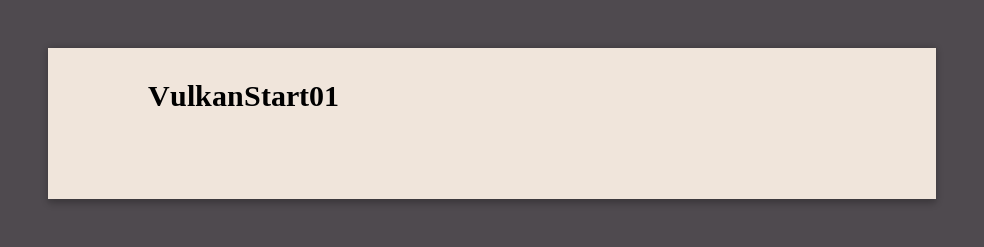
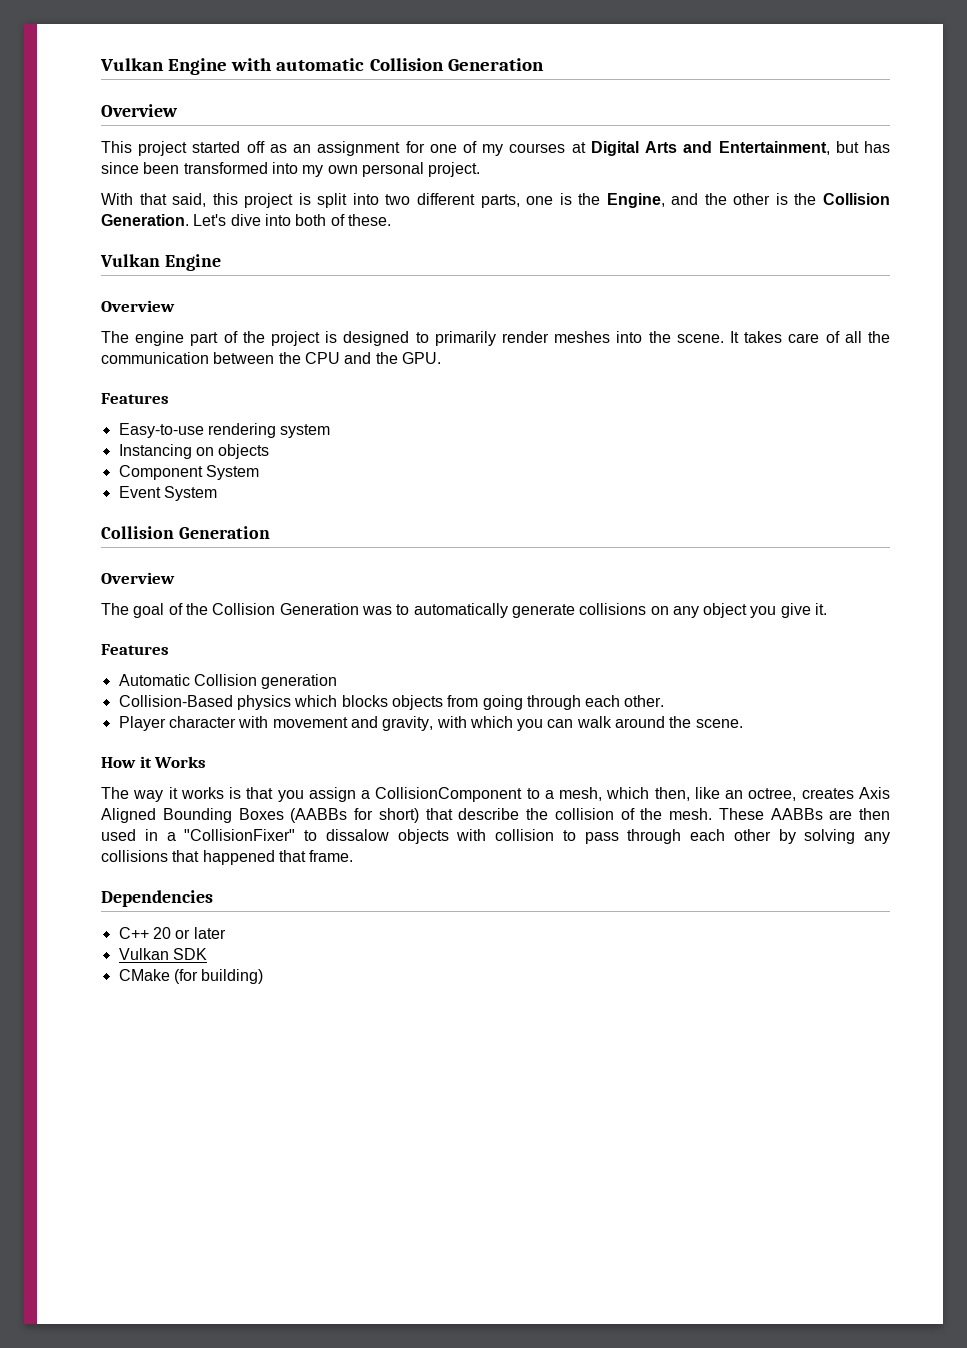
- VulkanStart01
+ Vulkan Engine with automatic Collision Generation
+ Overview
+ This project started off as an assignment for one of my courses at Digital Arts and Entertainment, but has since been transformed into my own personal project.
+ With that said, this project is split into two different parts, one is the Engine, and the other is the Collision Generation. Let's dive into both of these.
+ Vulkan Engine
+ Overview
+ The engine part of the project is designed to primarily render meshes into the scene. It takes care of all the communication between the CPU and the GPU.
+ Features
+ Easy-to-use rendering system
+ Instancing on objects
+ Component System
+ Event System
+ Collision Generation
+ Overview
+ The goal of the Collision Generation was to automatically generate collisions on any object you give it.
+ Features
+ Automatic Collision generation
+ Collision-Based physics which blocks objects from going through each other.
+ Player character with movement and gravity, with which you can walk around the scene.
+ How it Works
+ The way it works is that you assign a CollisionComponent to a mesh, which then, like an octree, creates Axis Aligned Bounding Boxes (AABBs for short) that describe the collision of the mesh. These AABBs are then used in a "CollisionFixer" to dissalow objects with collision to pass through each other by solving any collisions that happened that frame.
+ Dependencies
+ C++ 20 or later
+ Vulkan SDK
+ CMake (for building)

